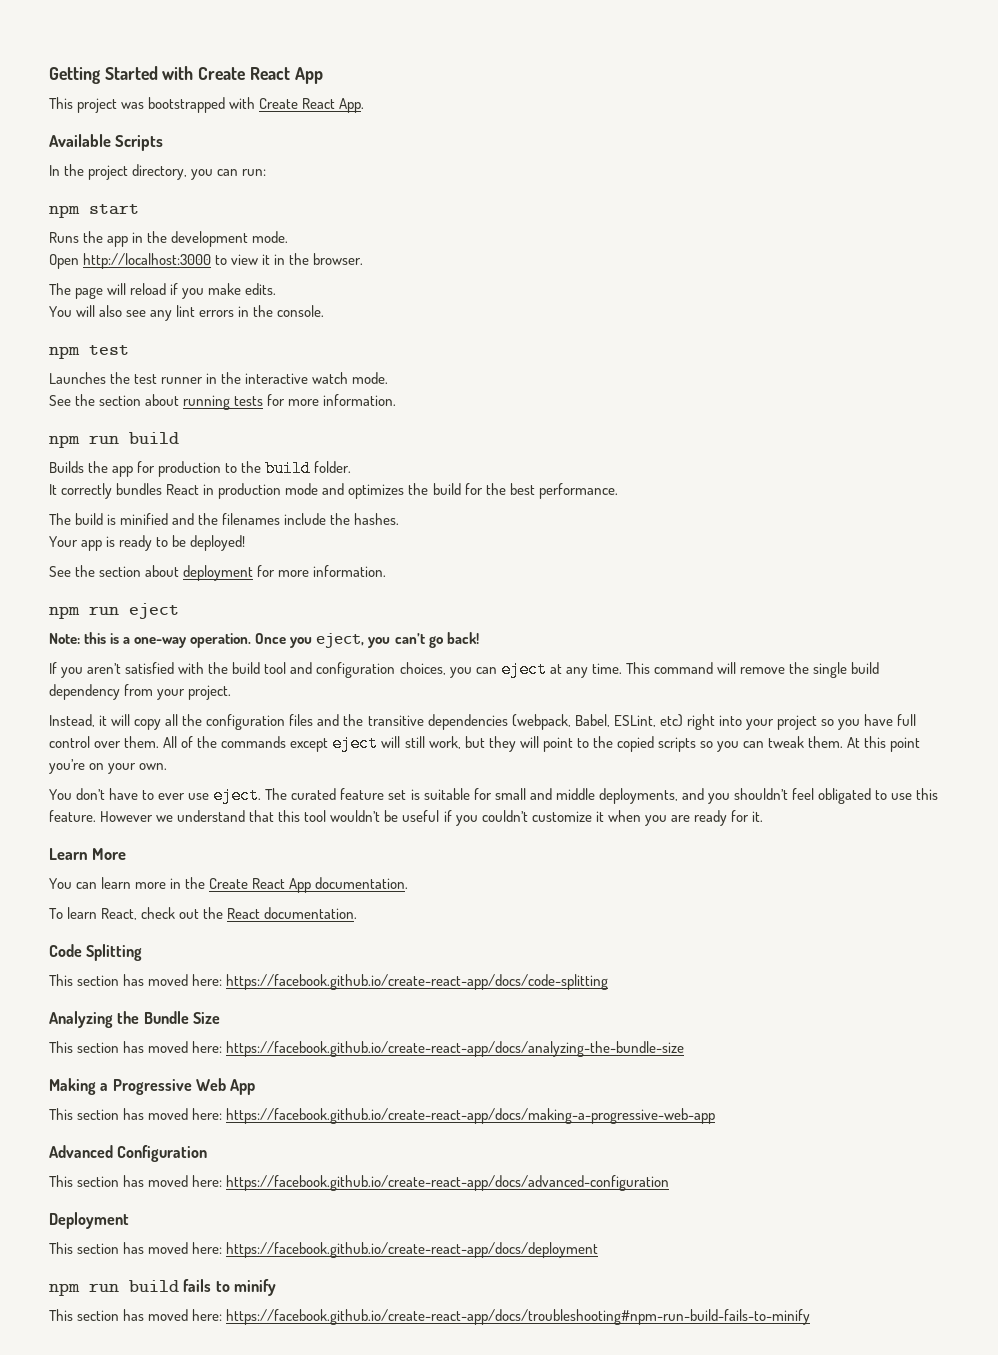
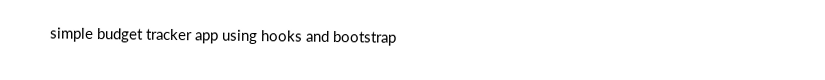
- Getting Started with Create React App
- This project was bootstrapped with Create React App.
- Available Scripts
- In the project directory, you can run:
- npm start
- Runs the app in the development mode.
- Open http://localhost:3000 to view it in the browser.
- The page will reload if you make edits.
- You will also see any lint errors in the console.
- npm test
- Launches the test runner in the interactive watch mode.
- See the section about running tests for more information.
- npm run build
- Builds the app for production to the build folder.
- It correctly bundles React in production mode and optimizes the build for the best performance.
- The build is minified and the filenames include the hashes.
- Your app is ready to be deployed!
- See the section about deployment for more information.
- npm run eject
- Note: this is a one-way operation. Once you eject, you can’t go back!
- If you aren’t satisfied with the build tool and configuration choices, you can eject at any time. This command will remove the single build dependency from your project.
- Instead, it will copy all the configuration files and the transitive dependencies (webpack, Babel, ESLint, etc) right into your project so you have full control over them. All of the commands except eject will still work, but they will point to the copied scripts so you can tweak them. At this point you’re on your own.
- You don’t have to ever use eject. The curated feature set is suitable for small and middle deployments, and you shouldn’t feel obligated to use this feature. However we understand that this tool wouldn’t be useful if you couldn’t customize it when you are ready for it.
- Learn More
- You can learn more in the Create React App documentation.
- To learn React, check out the React documentation.
- Code Splitting
- This section has moved here: https://facebook.github.io/create-react-app/docs/code-splitting
- Analyzing the Bundle Size
- This section has moved here: https://facebook.github.io/create-react-app/docs/analyzing-the-bundle-size
- Making a Progressive Web App
- This section has moved here: https://facebook.github.io/create-react-app/docs/making-a-progressive-web-app
- Advanced Configuration
- This section has moved here: https://facebook.github.io/create-react-app/docs/advanced-configuration
- Deployment
- This section has moved here: https://facebook.github.io/create-react-app/docs/deployment
- npm run build fails to minify
- This section has moved here: https://facebook.github.io/create-react-app/docs/troubleshooting#npm-run-build-fails-to-minify
+ simple budget tracker app using hooks and bootstrap

